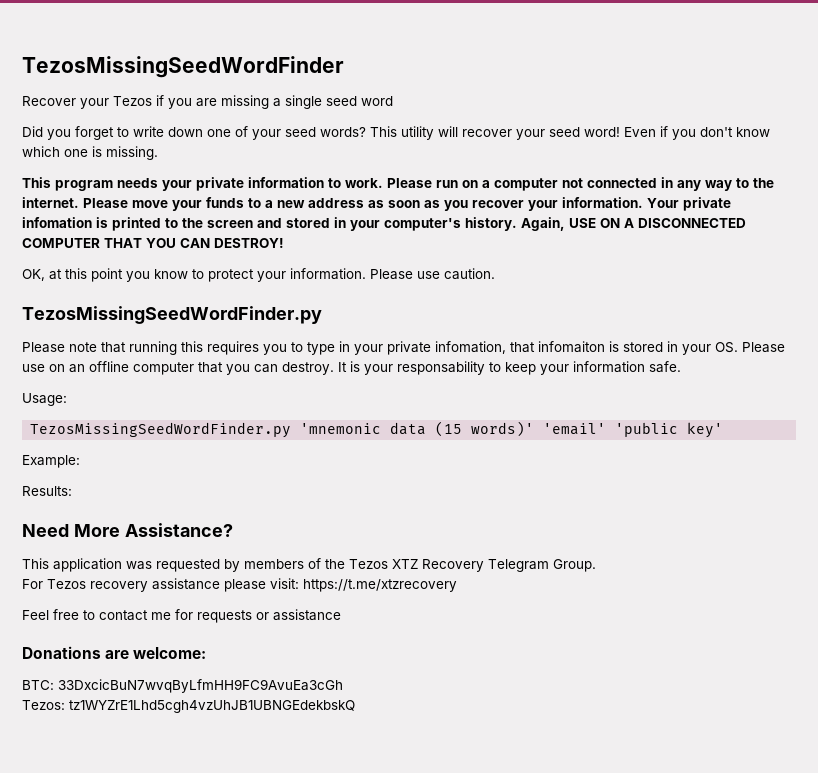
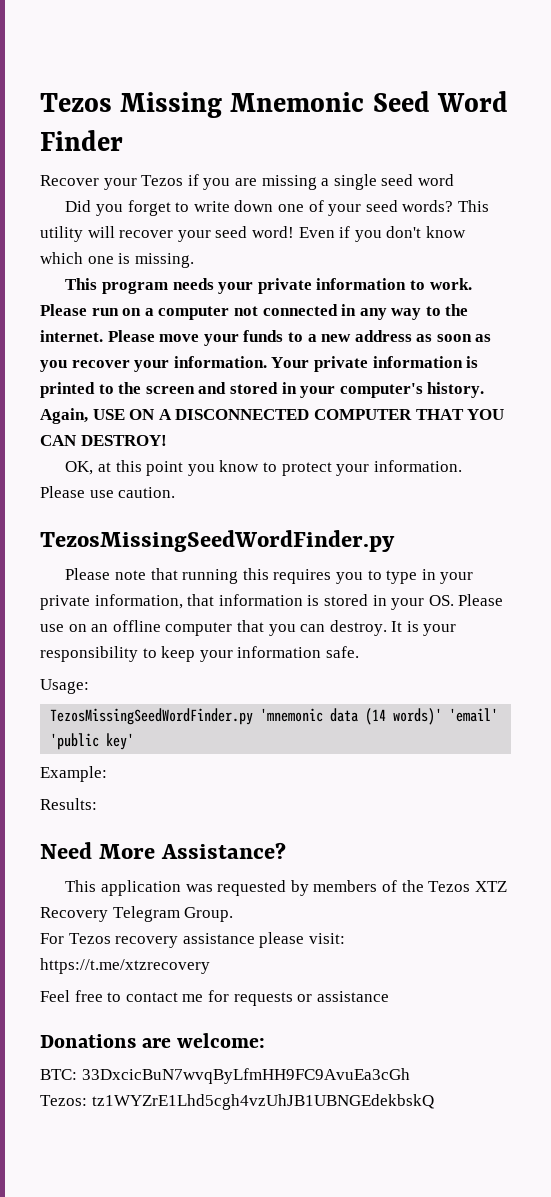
- TezosMissingSeedWordFinder
+ Tezos Missing Mnemonic Seed Word Finder
- Your private infomation is printed to the screen and stored in your computer's history.
+ Your private information is printed to the screen and stored in your computer's history.
- Please note that running this requires you to type in your private infomation, that infomaiton is stored in your OS. Please use on an offline computer that you can destroy.
+ Please note that running this requires you to type in your private information, that information is stored in your OS. Please use on an offline computer that you can destroy.
- It is your responsability to keep your information safe.
+ It is your responsibility to keep your information safe.
- TezosMissingSeedWordFinder.py 'mnemonic data (15 words)' 'email' 'public key'
+ TezosMissingSeedWordFinder.py 'mnemonic data (14 words)' 'email' 'public key'

